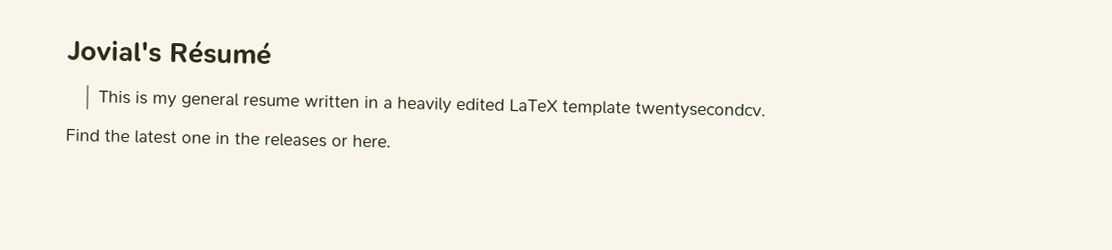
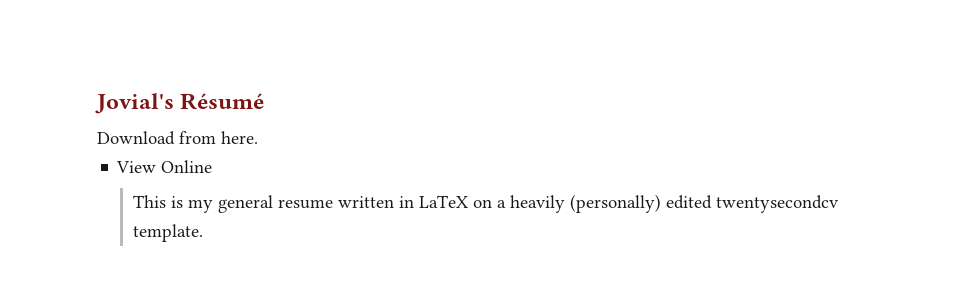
+ Download from here.
+ View Online
- This is my general resume written in a heavily edited LaTeX template twentysecondcv.
- Find the latest one in the releases or here.
+ This is my general resume written in LaTeX on a heavily (personally) edited twentysecondcv template.

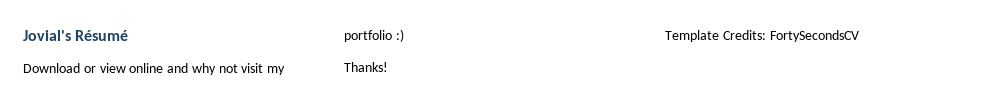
- Download from here.
- View Online
- This is my general resume written in LaTeX on a heavily (personally) edited twentysecondcv template.
+ Download or view online and why not visit my portfolio :)
+ Thanks!
+ Template Credits: FortySecondsCV

